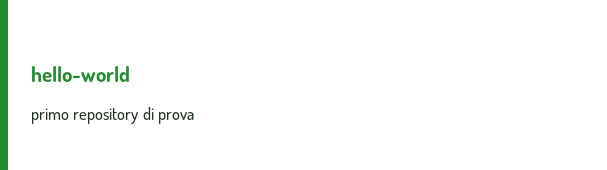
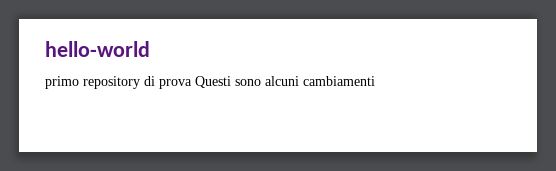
- primo repository di prova
+ primo repository di prova Questi sono alcuni cambiamenti

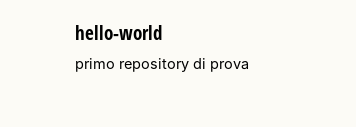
- primo repository di prova Questi sono alcuni cambiamenti
+ primo repository di prova

